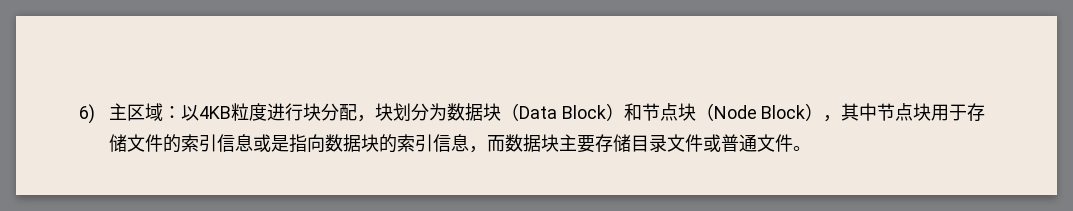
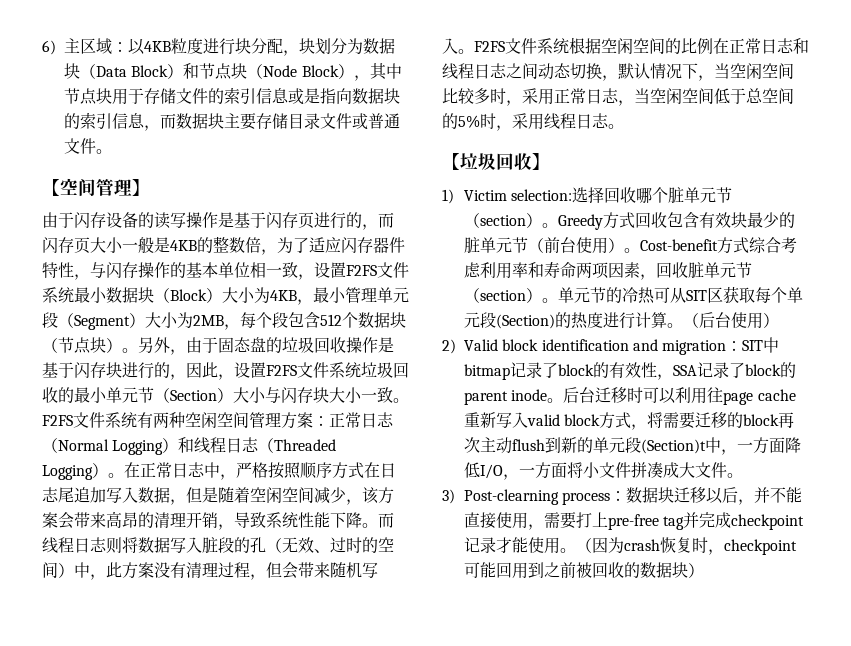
+ 【空间管理】
+ 由于闪存设备的读写操作是基于闪存页进行的，而闪存页大小一般是4KB的整数倍，为了适应闪存器件特性，与闪存操作的基本单位相一致，设置F2FS文件系统最小数据块（Block）大小为4KB，最小管理单元段（Segment）大小为2MB，每个段包含512个数据块（节点块）。另外，由于固态盘的垃圾回收操作是基于闪存块进行的，因此，设置F2FS文件系统垃圾回收的最小单元节（Section）大小与闪存块大小一致。F2FS文件系统有两种空闲空间管理方案：正常日志（Normal Logging）和线程日志（Threaded Logging）。在正常日志中，严格按照顺序方式在日志尾追加写入数据，但是随着空闲空间减少，该方案会带来高昂的清理开销，导致系统性能下降。而线程日志则将数据写入脏段的孔（无效、过时的空间）中，此方案没有清理过程，但会带来随机写入。F2FS文件系统根据空闲空间的比例在正常日志和线程日志之间动态切换，默认情况下，当空闲空间比较多时，采用正常日志，当空闲空间低于总空间的5%时，采用线程日志。
+ 【垃圾回收】
+ 1) Victim selection:选择回收哪个脏单元节（section）。Greedy方式回收包含有效块最少的脏单元节（前台使用）。Cost-benefit方式综合考虑利用率和寿命两项因素，回收脏单元节（section）。单元节的冷热可从SIT区获取每个单元段(Section)的热度进行计算。（后台使用）
+ 2) Valid block identification and migration：SIT中bitmap记录了block的有效性，SSA记录了block的parent inode。后台迁移时可以利用往page cache重新写入valid block方式，将需要迁移的block再次主动flush到新的单元段(Section)t中，一方面降低I/O，一方面将小文件拼凑成大文件。
+ 3) Post-clearning process：数据块迁移以后，并不能直接使用，需要打上pre-free tag并完成checkpoint记录才能使用。（因为crash恢复时，checkpoint可能回用到之前被回收的数据块）

